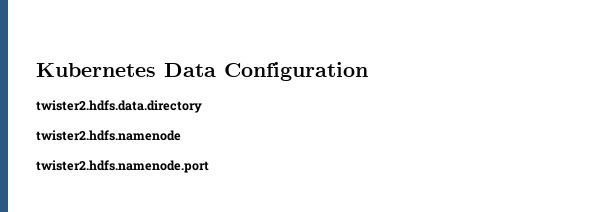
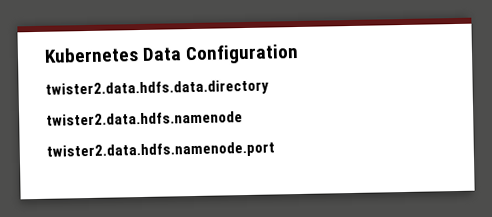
- twister2.hdfs.data.directory
- twister2.hdfs.namenode
- twister2.hdfs.namenode.port
+ twister2.data.hdfs.data.directory
+ twister2.data.hdfs.namenode
+ twister2.data.hdfs.namenode.port

